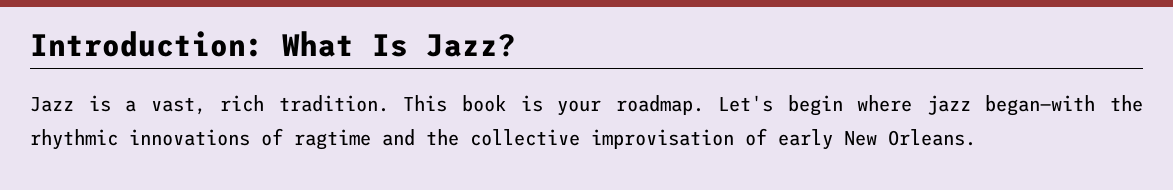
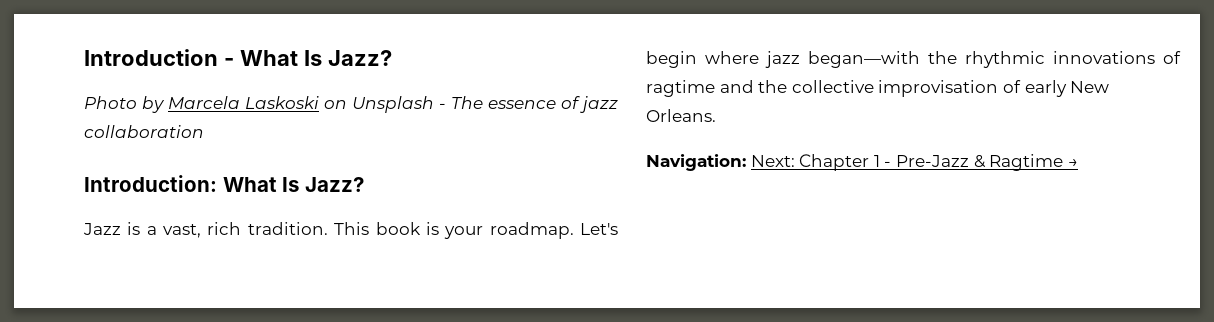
+ Introduction - What Is Jazz?
+ Photo by Marcela Laskoski on Unsplash - The essence of jazz collaboration
+ Navigation: Next: Chapter 1 - Pre-Jazz & Ragtime →

